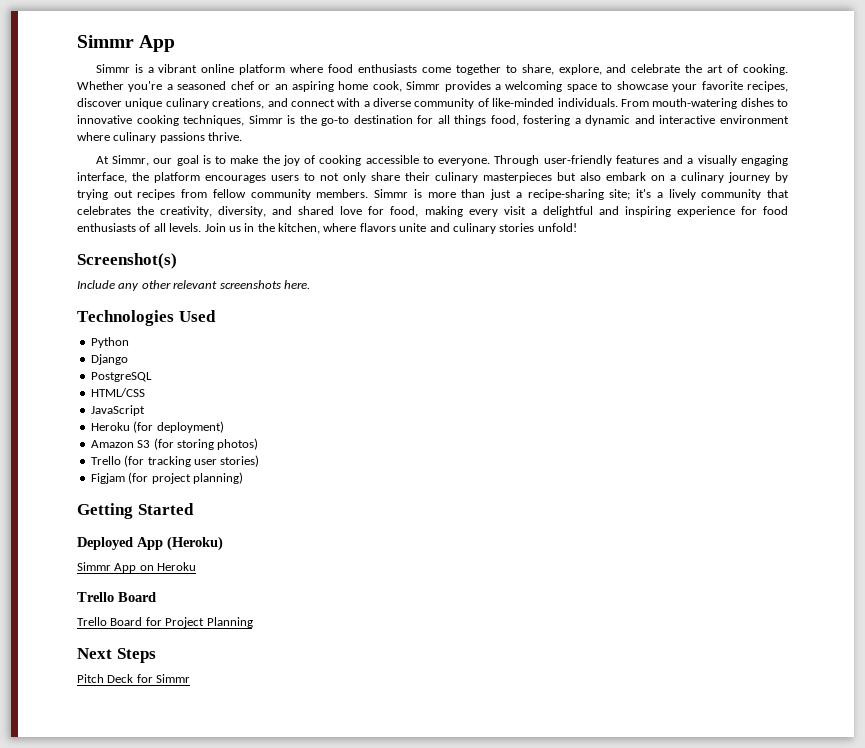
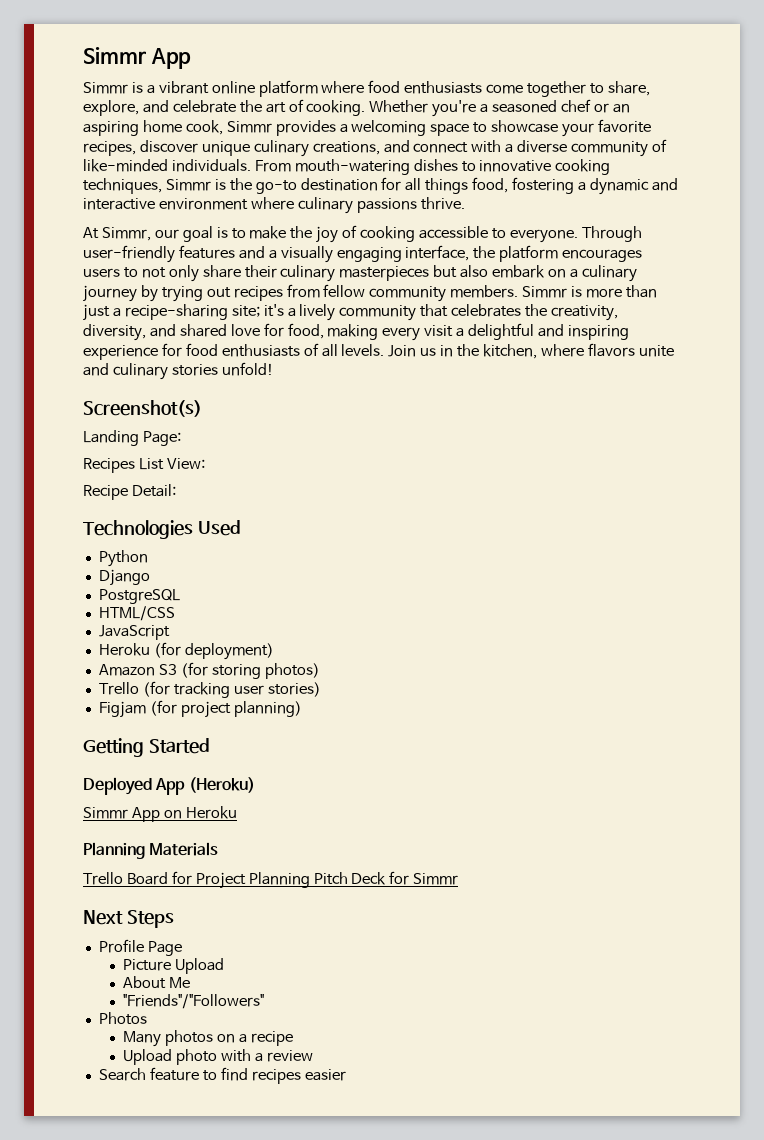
- Include any other relevant screenshots here.
+ Landing Page:
+ Recipes List View:
+ Recipe Detail:
  Simmr App on Heroku
- Trello Board
+ Planning Materials
- Trello Board for Project Planning
+ Trello Board for Project Planning Pitch Deck for Simmr
  Next Steps
- Pitch Deck for Simmr
+ Profile Page
+ Picture Upload
+ About Me
+ "Friends"/"Followers"
+ Photos
+ Many photos on a recipe
+ Upload photo with a review
+ Search feature to find recipes easier

